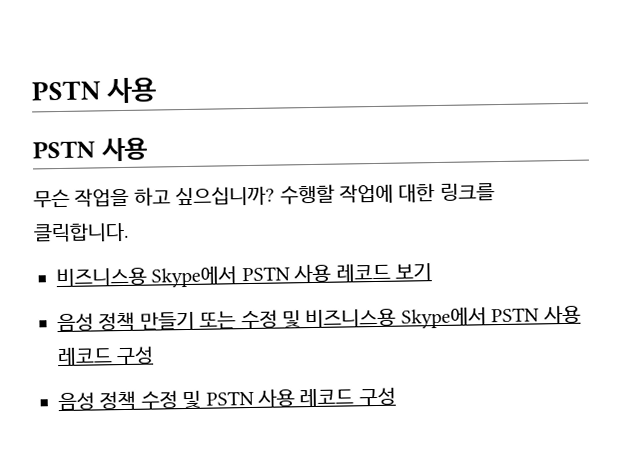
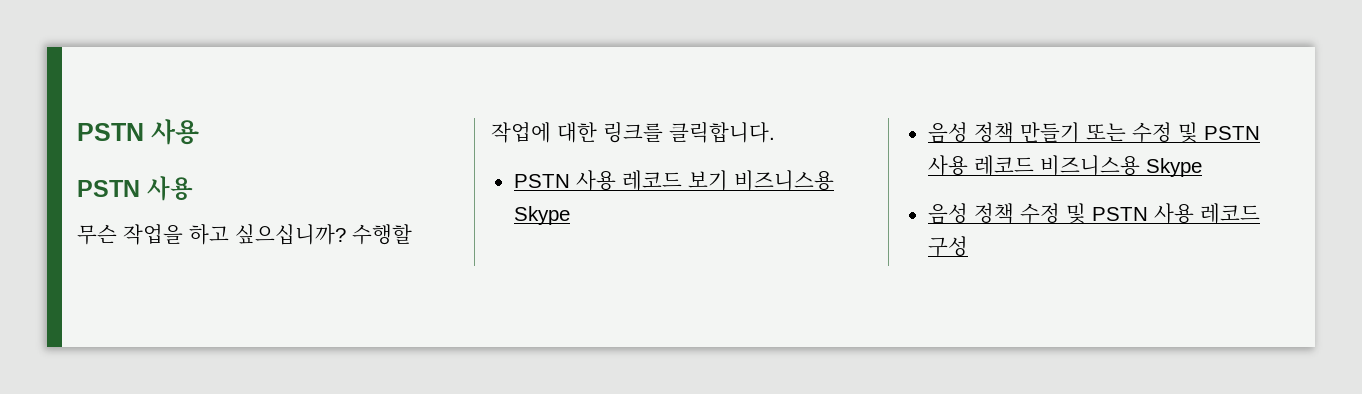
- 비즈니스용 Skype에서 PSTN 사용 레코드 보기
+ PSTN 사용 레코드 보기 비즈니스용 Skype
- 음성 정책 만들기 또는 수정 및 비즈니스용 Skype에서 PSTN 사용 레코드 구성
+ 음성 정책 만들기 또는 수정 및 PSTN 사용 레코드 비즈니스용 Skype

